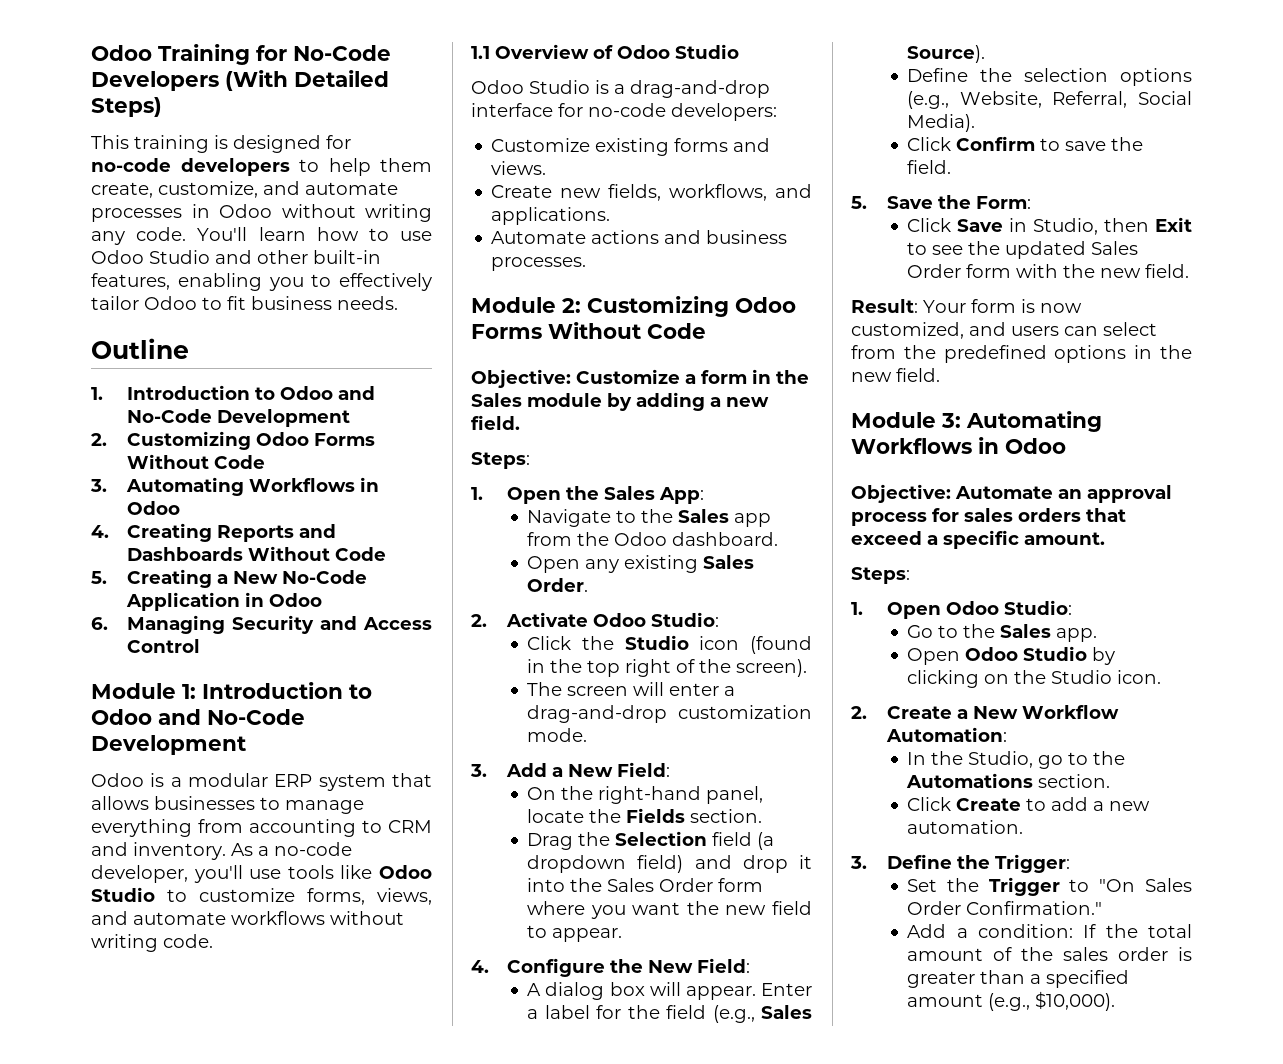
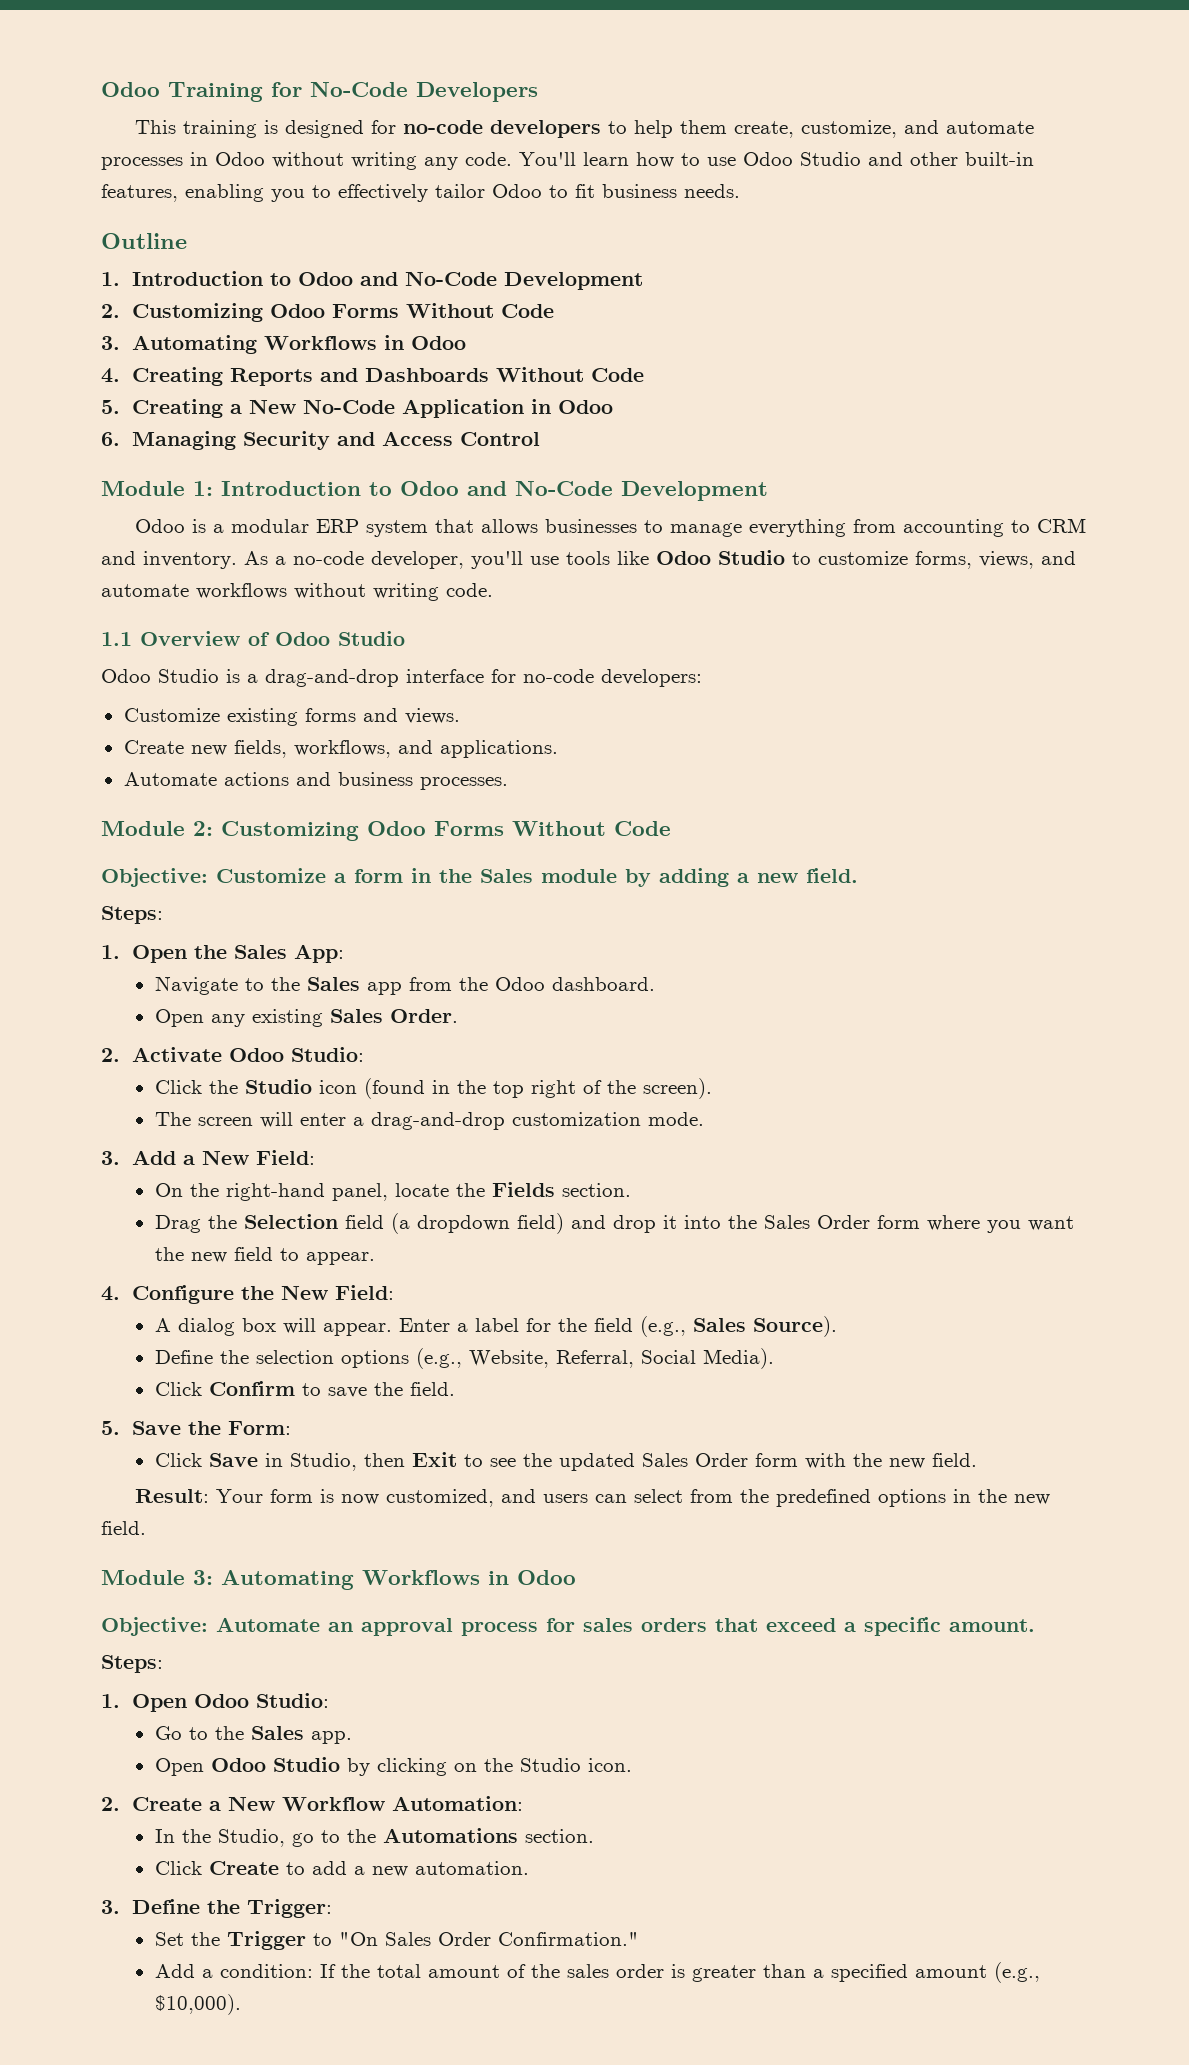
- Odoo Training for No-Code Developers (With Detailed Steps)
+ Odoo Training for No-Code Developers

